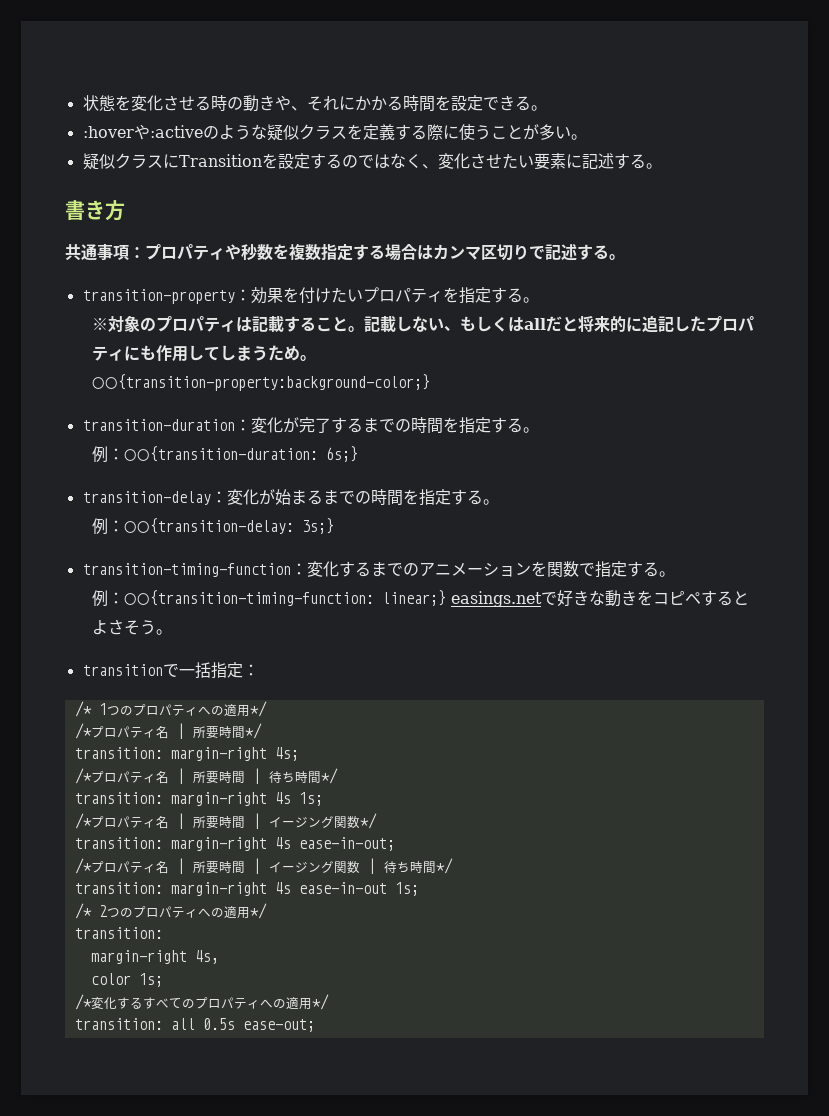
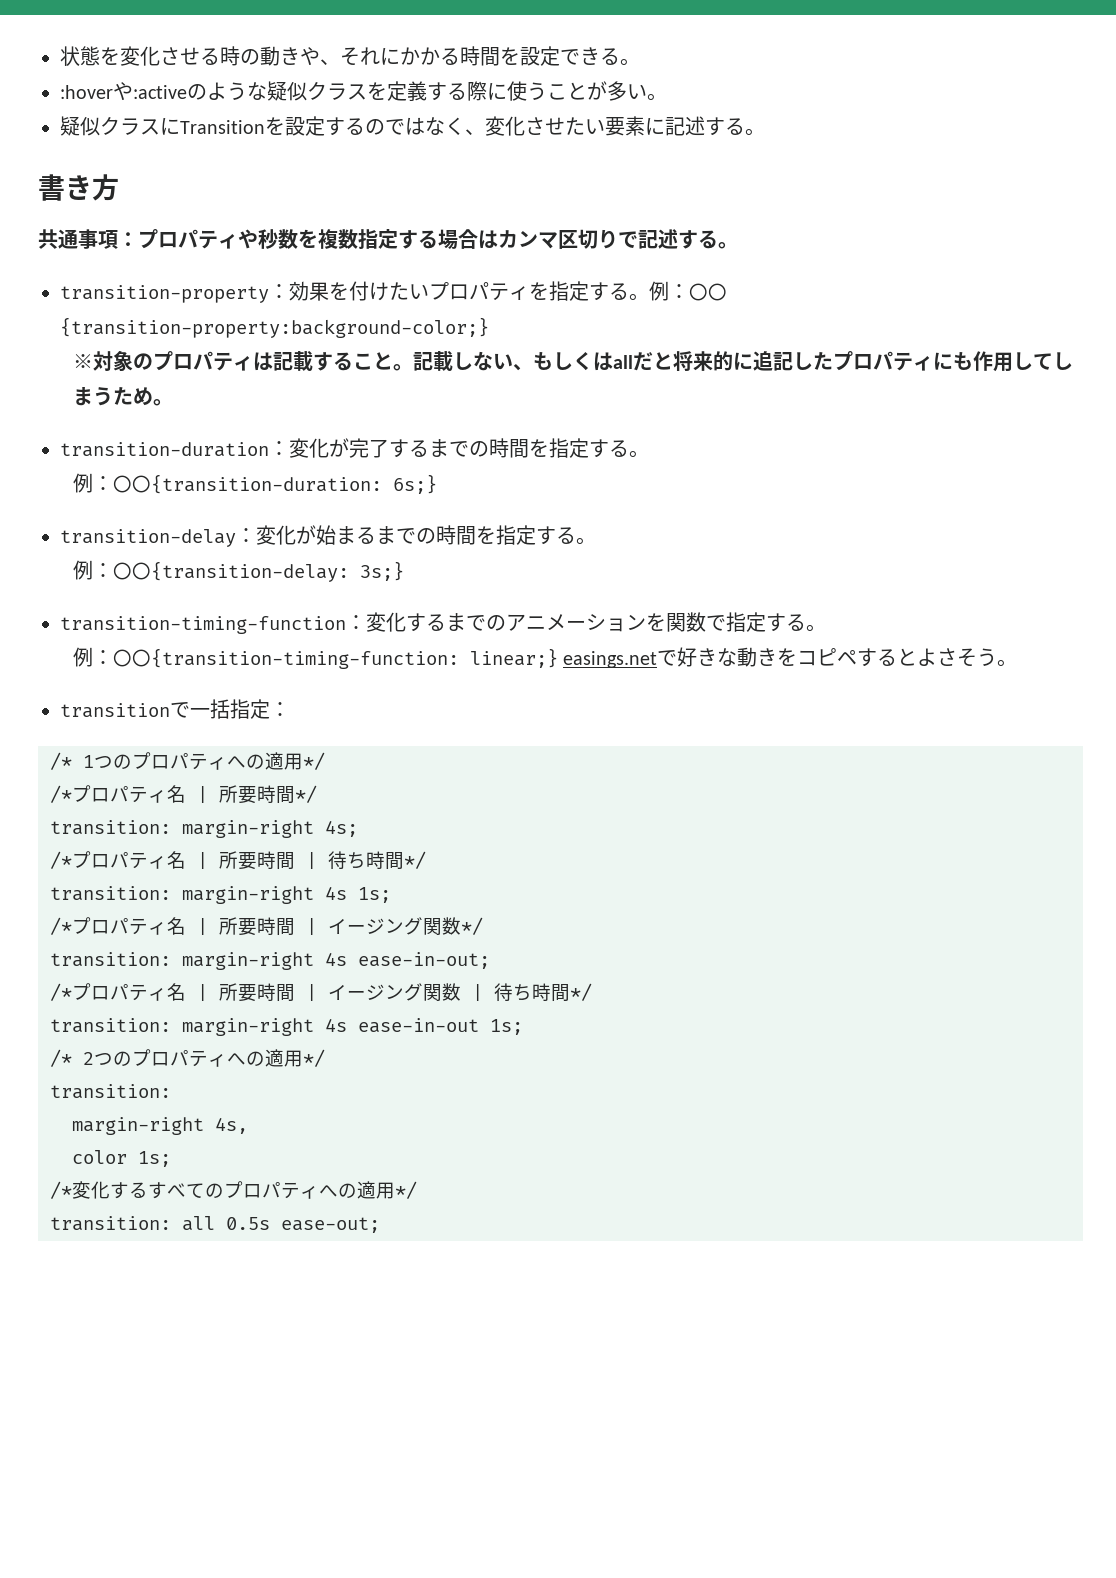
+ 例：〇〇{transition-property:background-color;}
- 〇〇{transition-property:background-color;}

